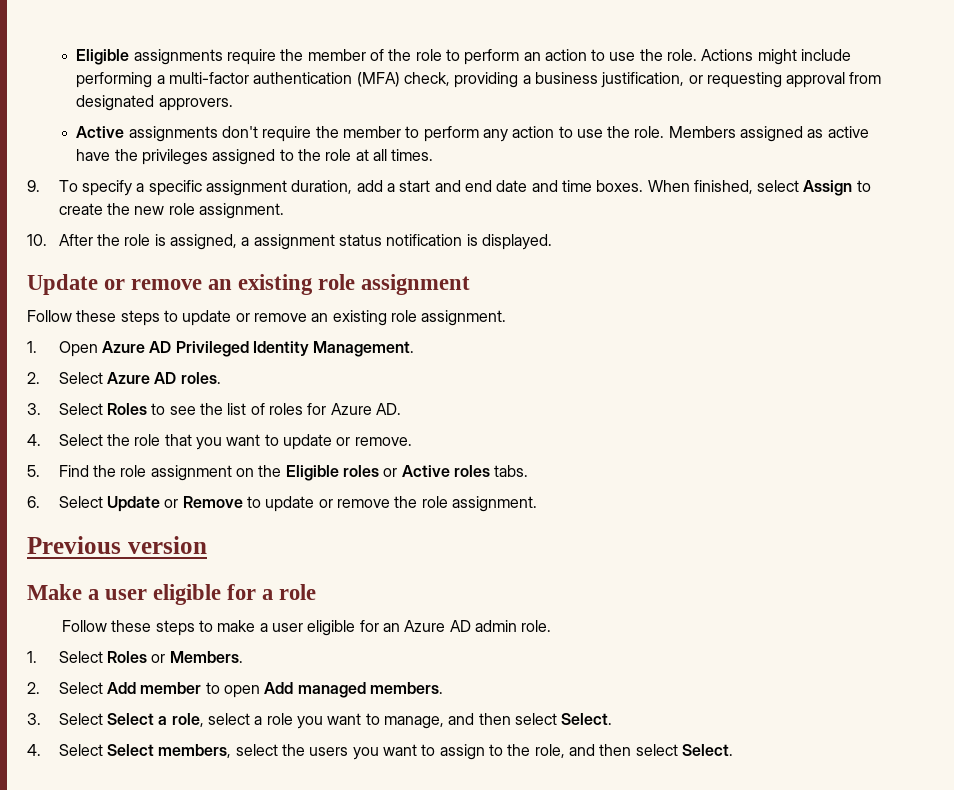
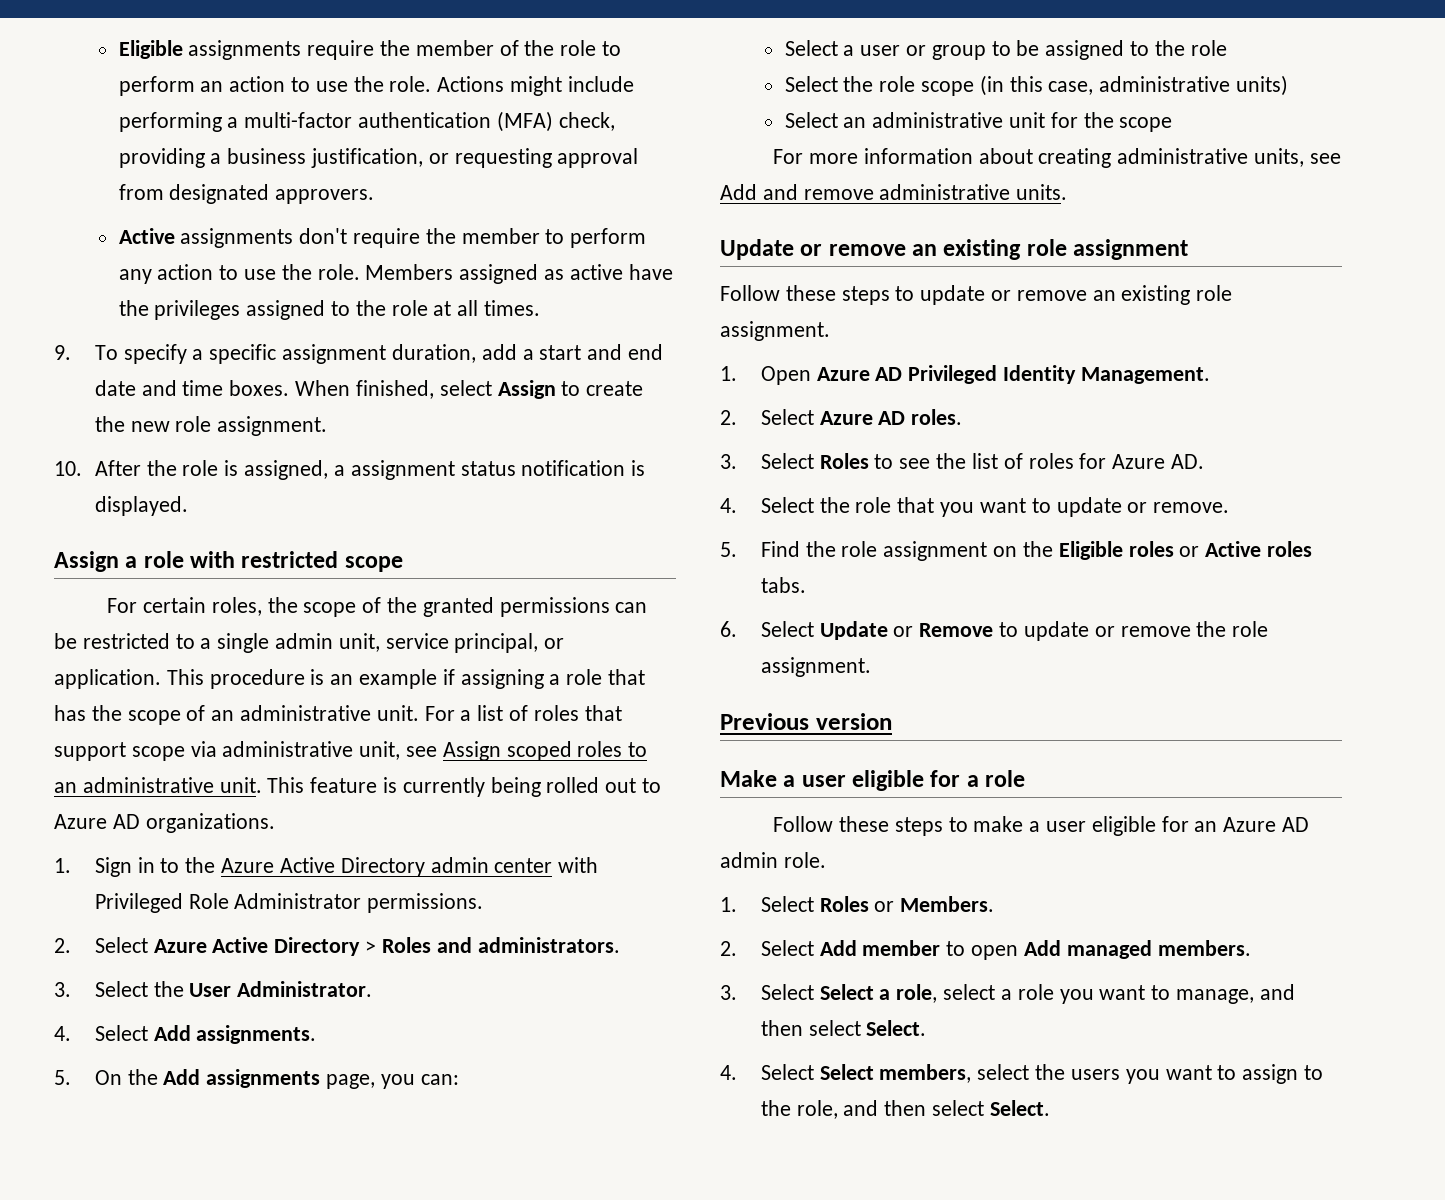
+ Assign a role with restricted scope
+ For certain roles, the scope of the granted permissions can be restricted to a single admin unit, service principal, or application. This procedure is an example if assigning a role that has the scope of an administrative unit. For a list of roles that support scope via administrative unit, see Assign scoped roles to an administrative unit. This feature is currently being rolled out to Azure AD organizations.
+ 1. Sign in to the Azure Active Directory admin center with Privileged Role Administrator permissions.
+ 2. Select Azure Active Directory > Roles and administrators.
+ 3. Select the User Administrator.
+ 4. Select Add assignments.
+ 5. On the Add assignments page, you can:
+ Select a user or group to be assigned to the role
+ Select the role scope (in this case, administrative units)
+ Select an administrative unit for the scope
+ For more information about creating administrative units, see Add and remove administrative units.

